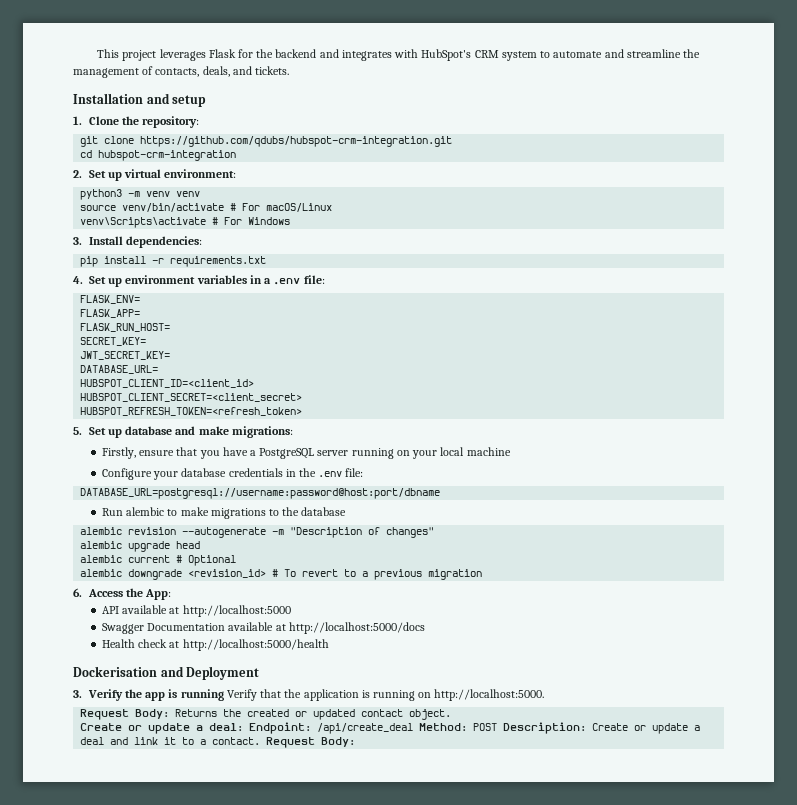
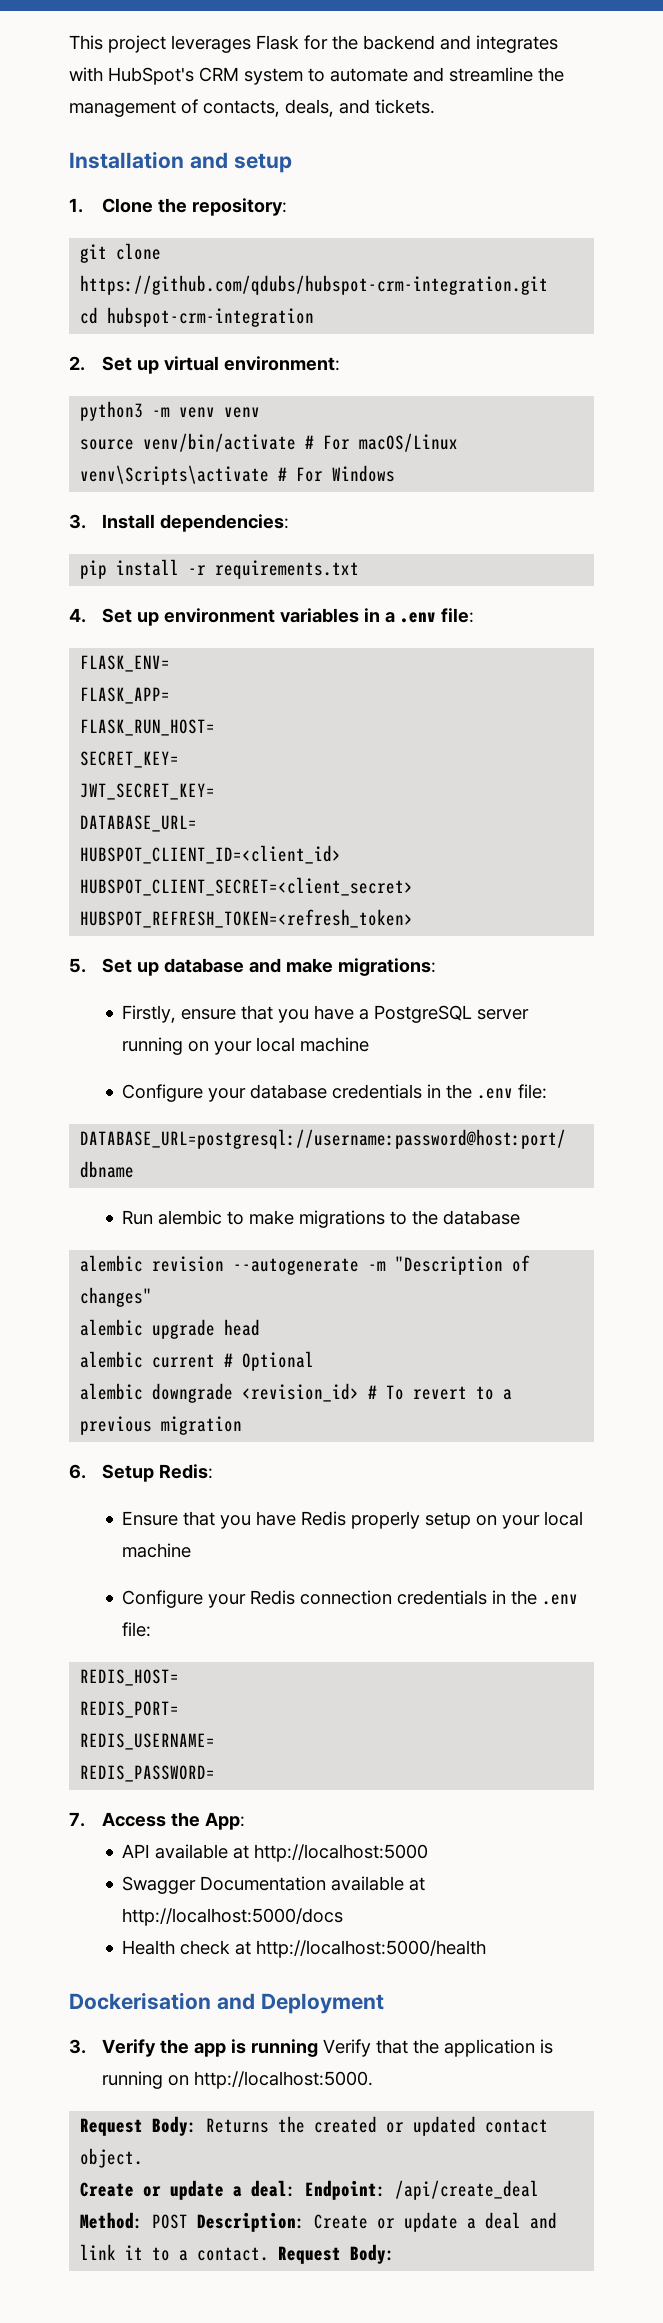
- 6. Access the App:
+ 6. Setup Redis:
+ Ensure that you have Redis properly setup on your local machine
+ Configure your Redis connection credentials in the .env file:
+ REDIS_HOST=
+ REDIS_PORT=
+ REDIS_USERNAME=
+ REDIS_PASSWORD=
+ 7. Access the App:

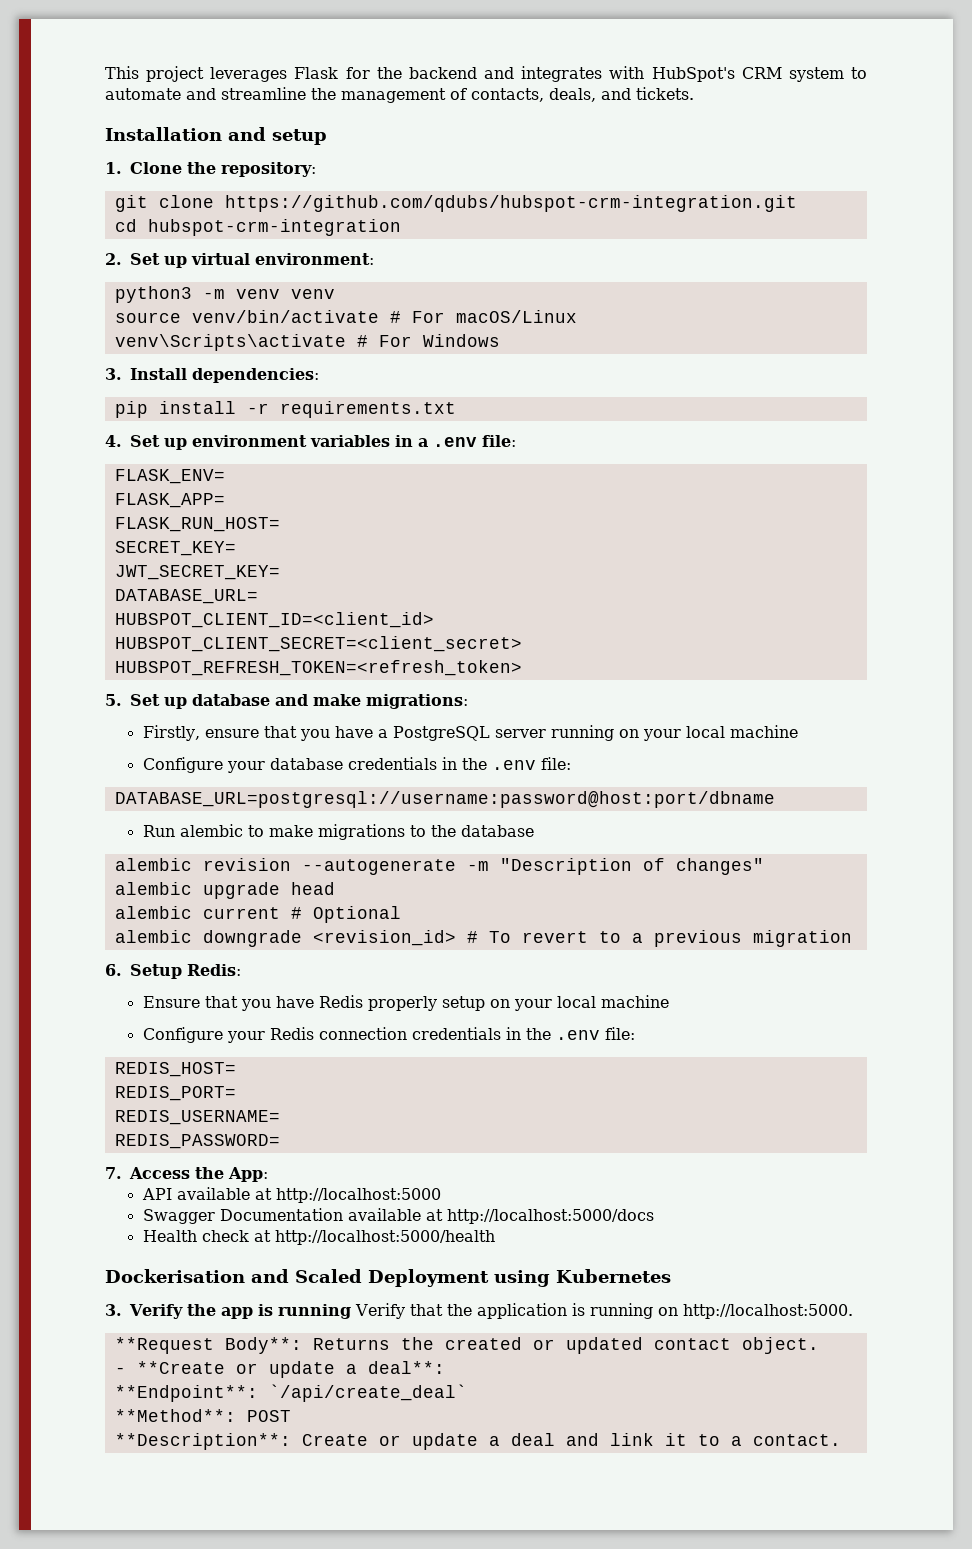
- Dockerisation and Deployment
+ Dockerisation and Scaled Deployment using Kubernetes
- Request Body: Returns the created or updated contact object.
+ **Request Body**: Returns the created or updated contact object.
- Create or update a deal: Endpoint: /api/create_deal Method: POST Description: Create or update a deal and link it to a contact. Request Body:
+ - **Create or update a deal**:
+ **Endpoint**: `/api/create_deal`
+ **Method**: POST
+ **Description**: Create or update a deal and link it to a contact.

